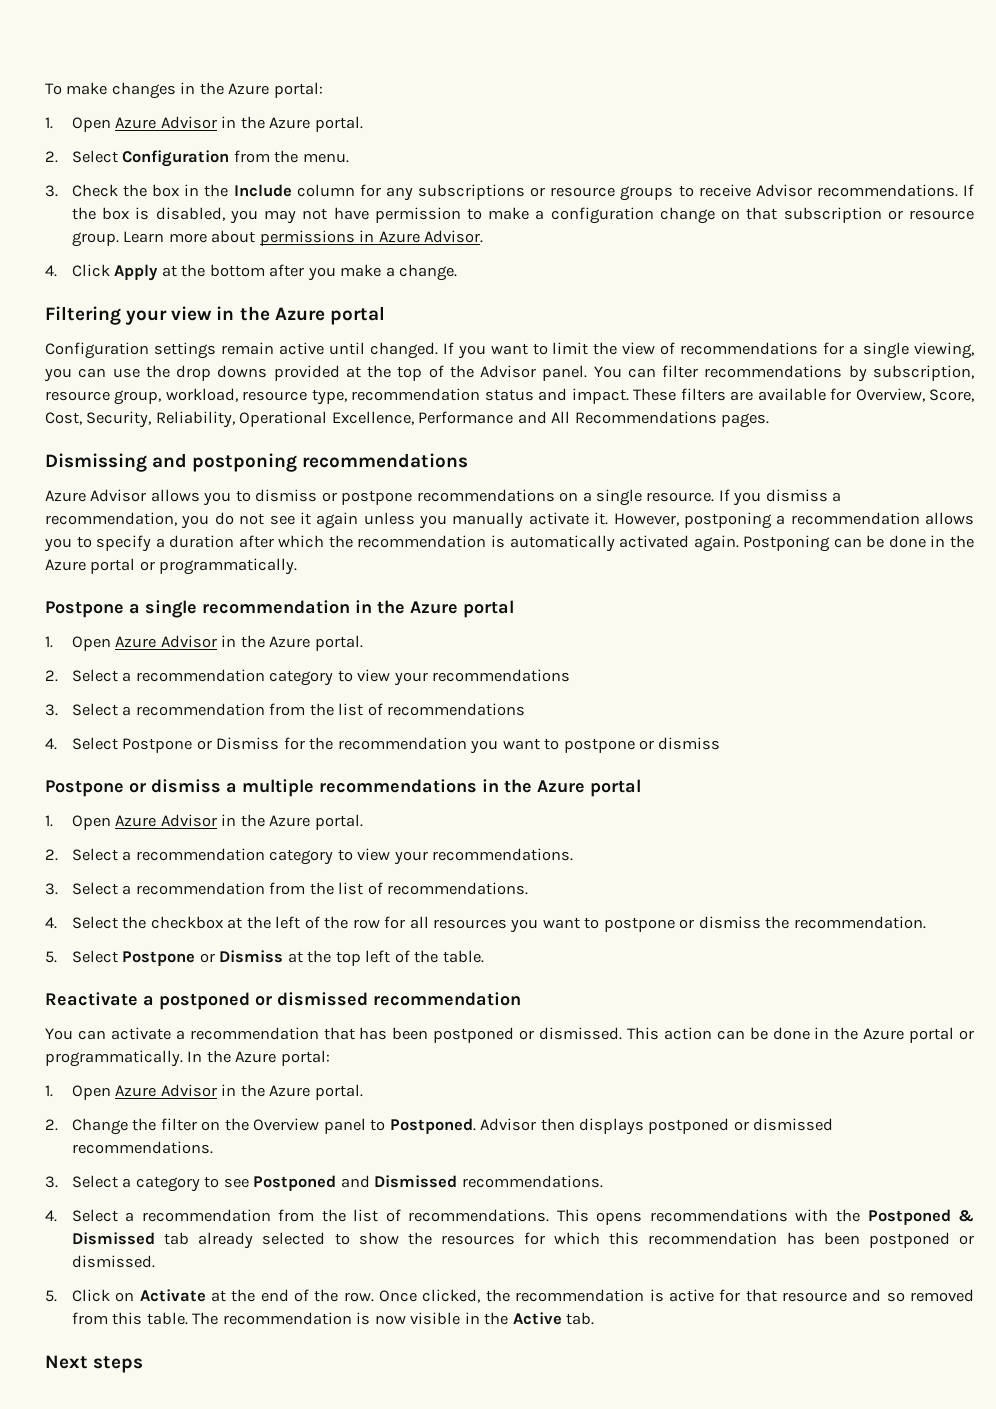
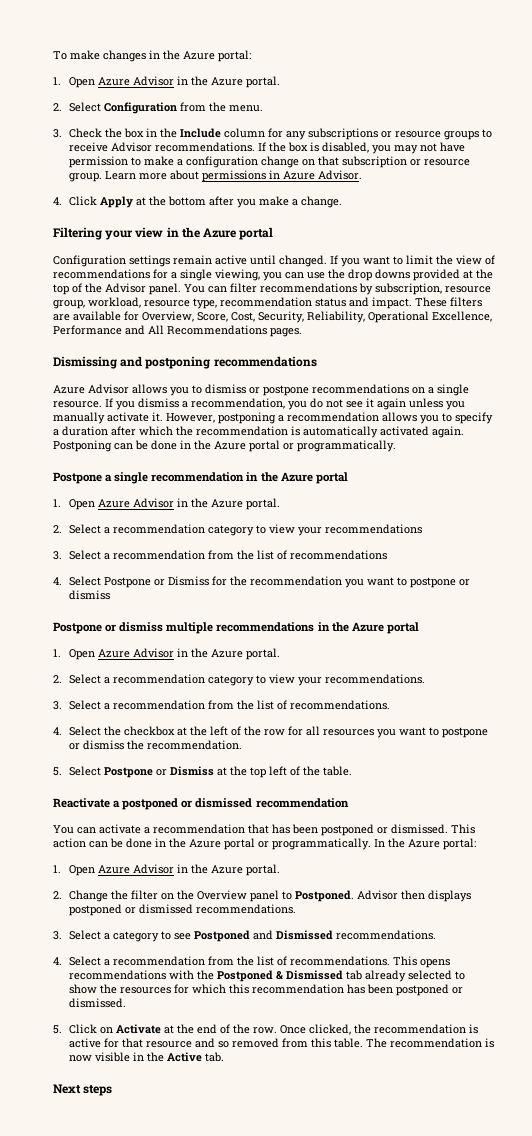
- Postpone or dismiss a multiple recommendations in the Azure portal
+ Postpone or dismiss multiple recommendations in the Azure portal

